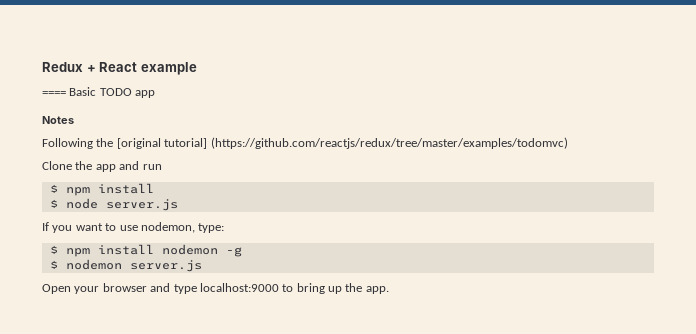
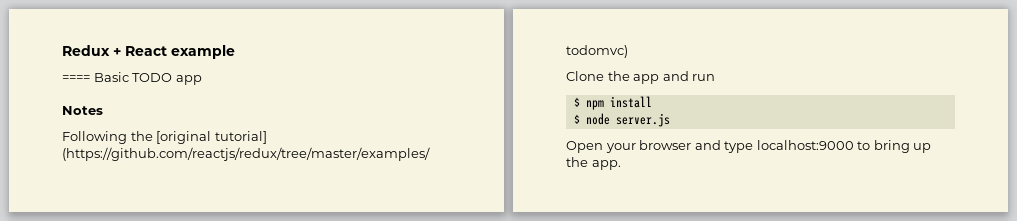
- If you want to use nodemon, type:
- $ npm install nodemon -g
- $ nodemon server.js

